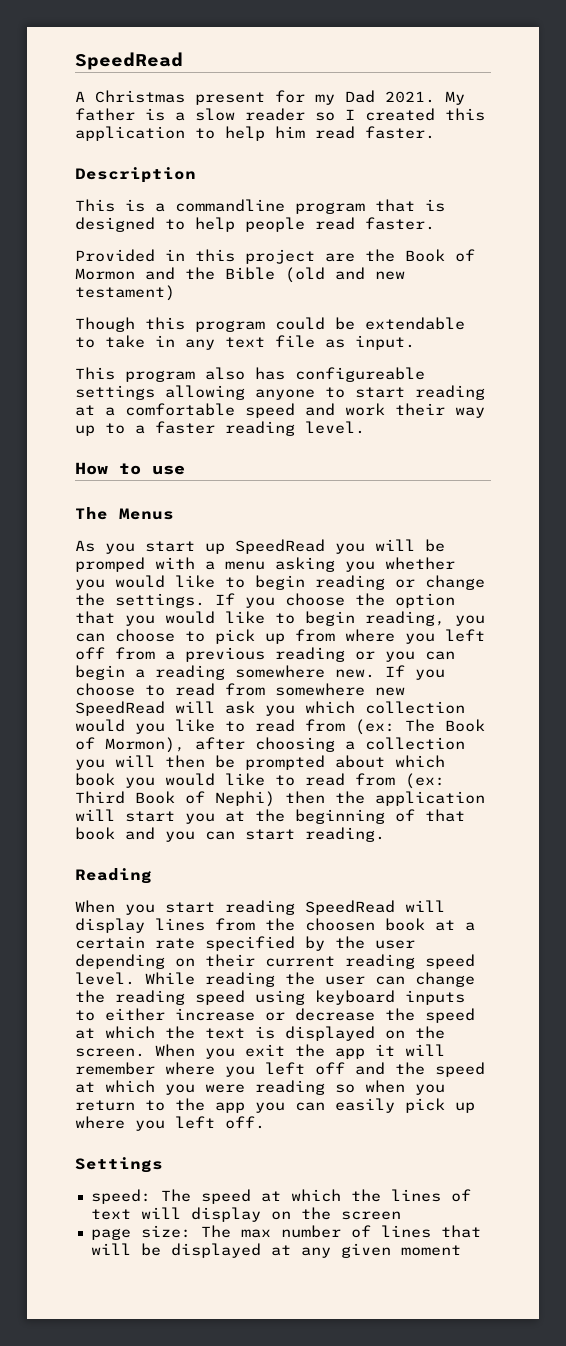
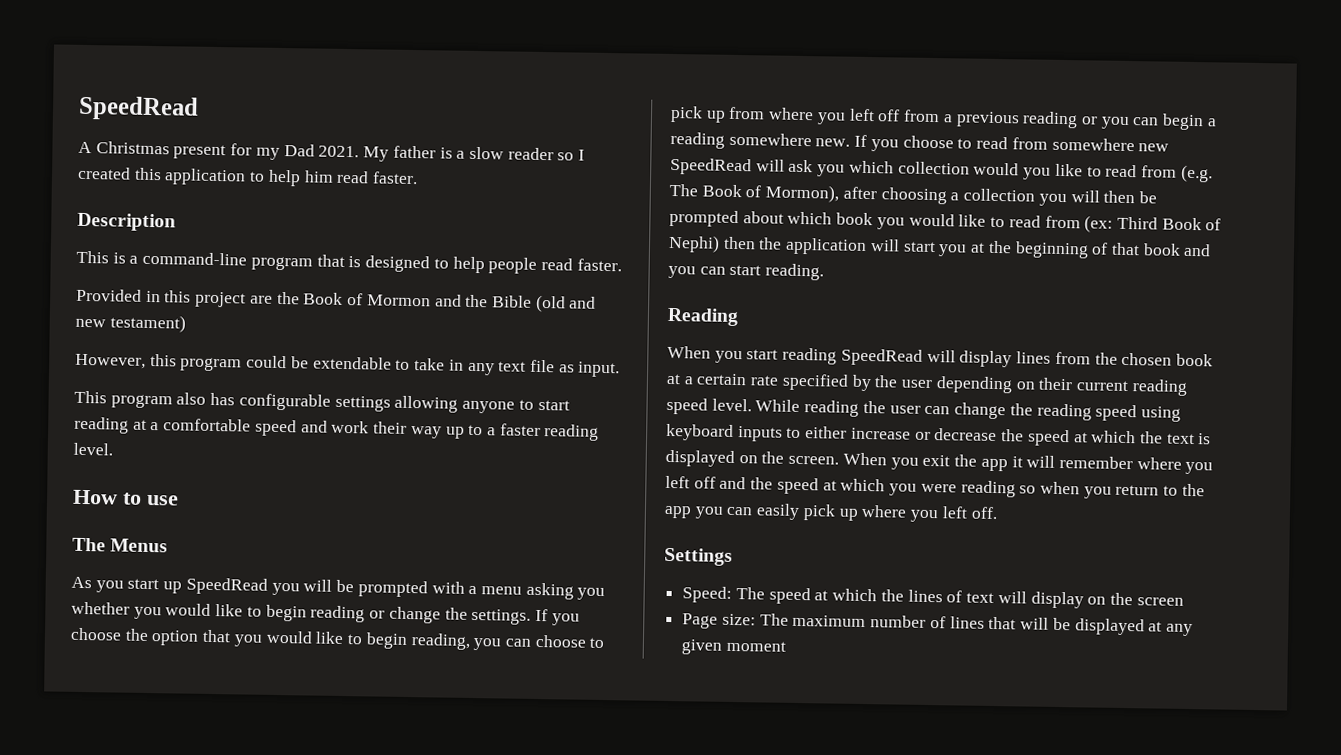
- This is a commandline program that is designed to help people read faster.
+ This is a command-line program that is designed to help people read faster.
- Though this program could be extendable to take in any text file as input.
+ However, this program could be extendable to take in any text file as input.
- This program also has configureable settings allowing anyone to start reading at a comfortable speed and work their way up to a faster reading level.
+ This program also has configurable settings allowing anyone to start reading at a comfortable speed and work their way up to a faster reading level.
- As you start up SpeedRead you will be promped with a menu asking you whether you would like to begin reading or change the settings.
+ As you start up SpeedRead you will be prompted with a menu asking you whether you would like to begin reading or change the settings.
- If you choose to read from somewhere new SpeedRead will ask you which collection would you like to read from (ex: The Book of Mormon), after choosing a collection you will then be prompted about which book you would like to read from (ex:
+ If you choose to read from somewhere new SpeedRead will ask you which collection would you like to read from (e.g. The Book of Mormon), after choosing a collection you will then be prompted about which book you would like to read from (ex:
- When you start reading SpeedRead will display lines from the choosen book at a certain rate specified by the user depending on their current reading speed level.
+ When you start reading SpeedRead will display lines from the chosen book at a certain rate specified by the user depending on their current reading speed level.
- speed: The speed at which the lines of text will display on the screen
+ Speed: The speed at which the lines of text will display on the screen
- page size: The max number of lines that will be displayed at any given moment
+ Page size: The maximum number of lines that will be displayed at any given moment

